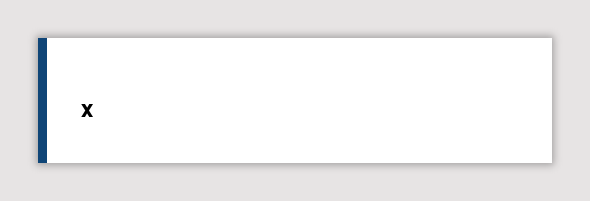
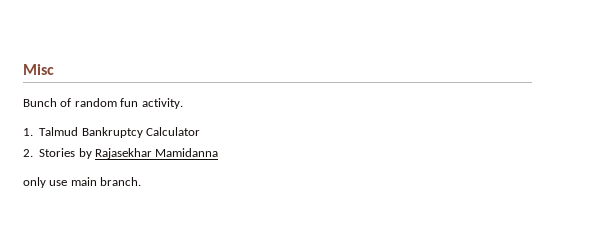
- x
+ Misc
+ Bunch of random fun activity.
+ 1. Talmud Bankruptcy Calculator
+ 2. Stories by Rajasekhar Mamidanna
+ only use main branch.

